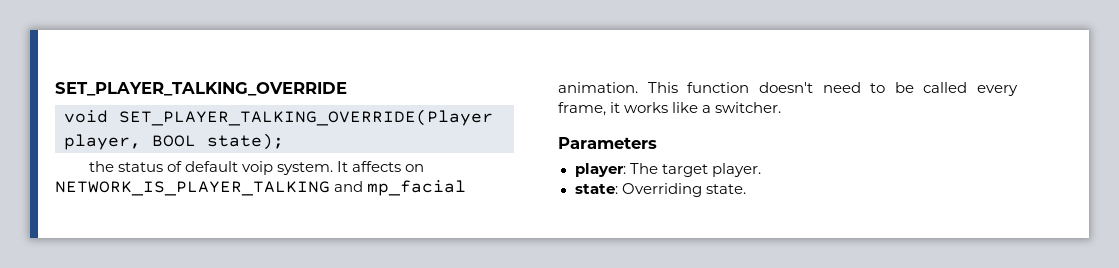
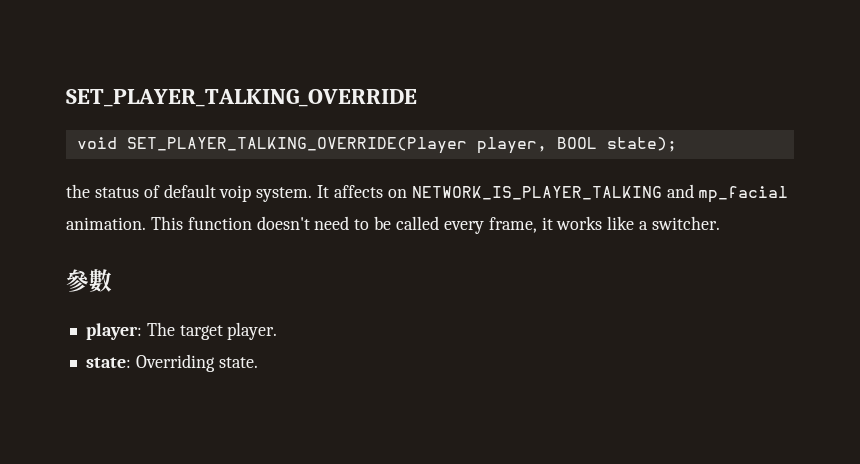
- Parameters
+ 參數

